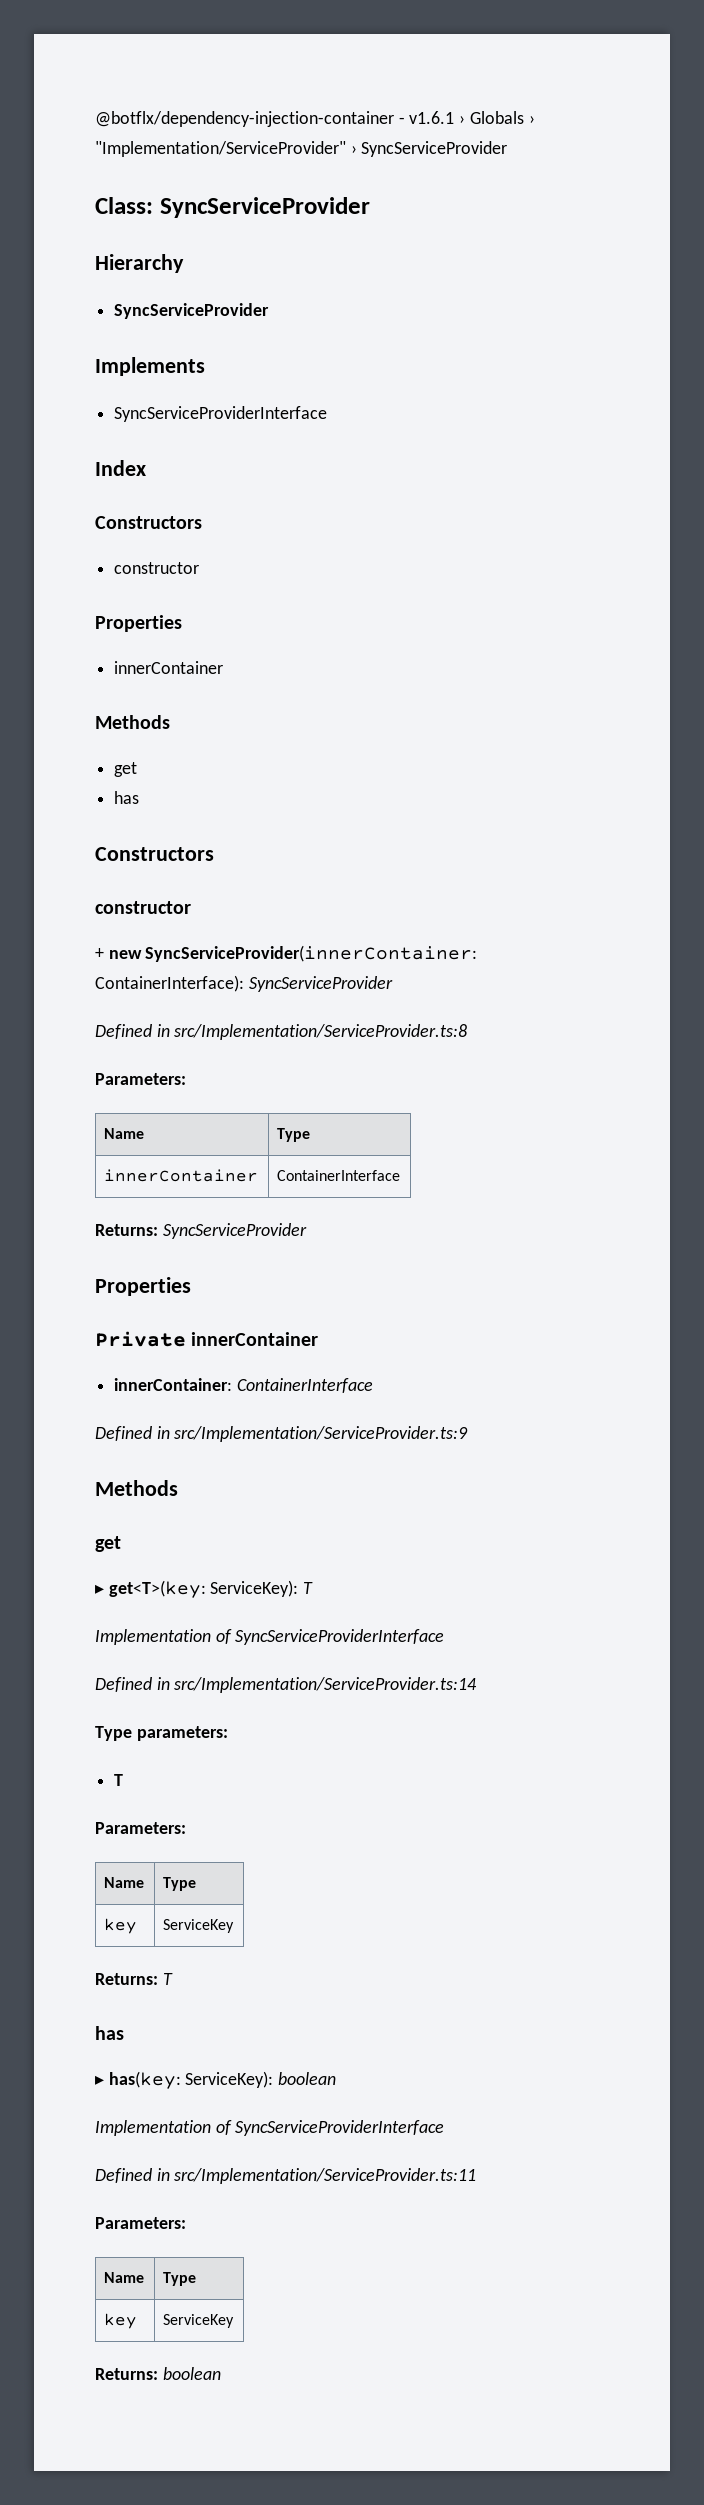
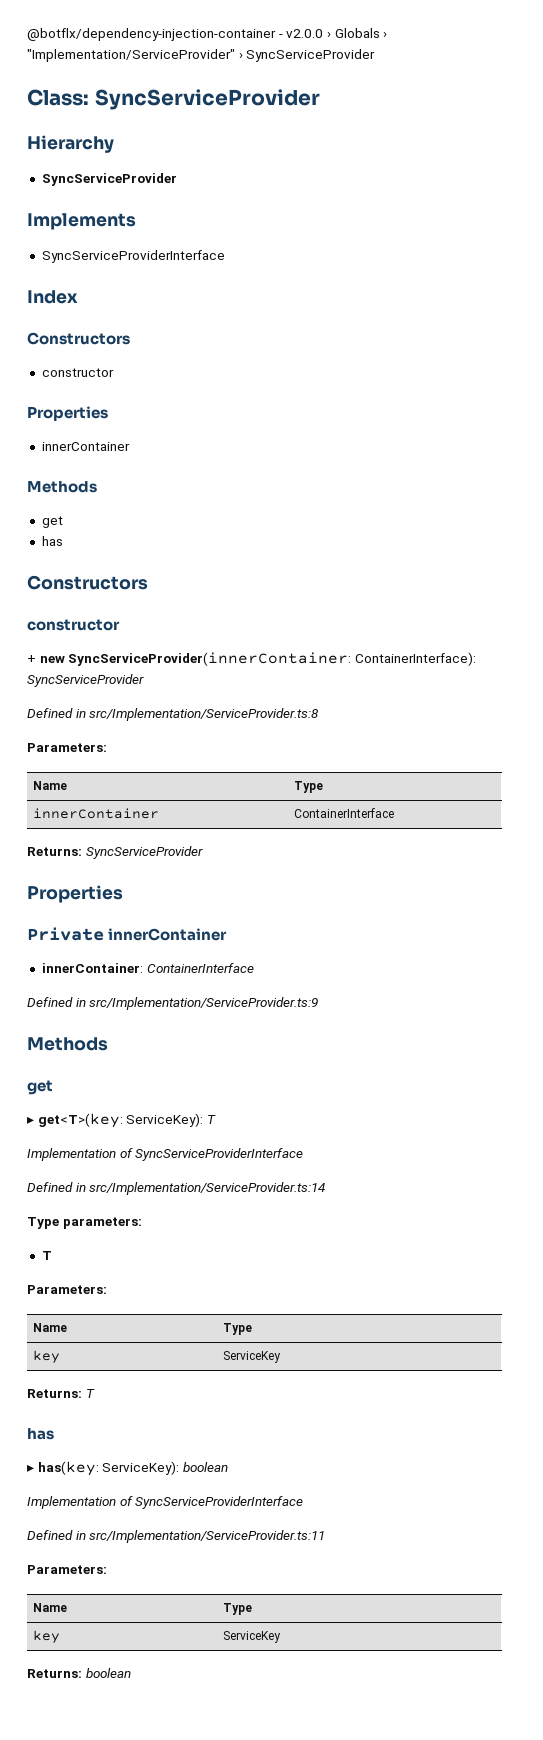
- @botflx/dependency-injection-container - v1.6.1 › Globals › "Implementation/ServiceProvider" › SyncServiceProvider
+ @botflx/dependency-injection-container - v2.0.0 › Globals › "Implementation/ServiceProvider" › SyncServiceProvider

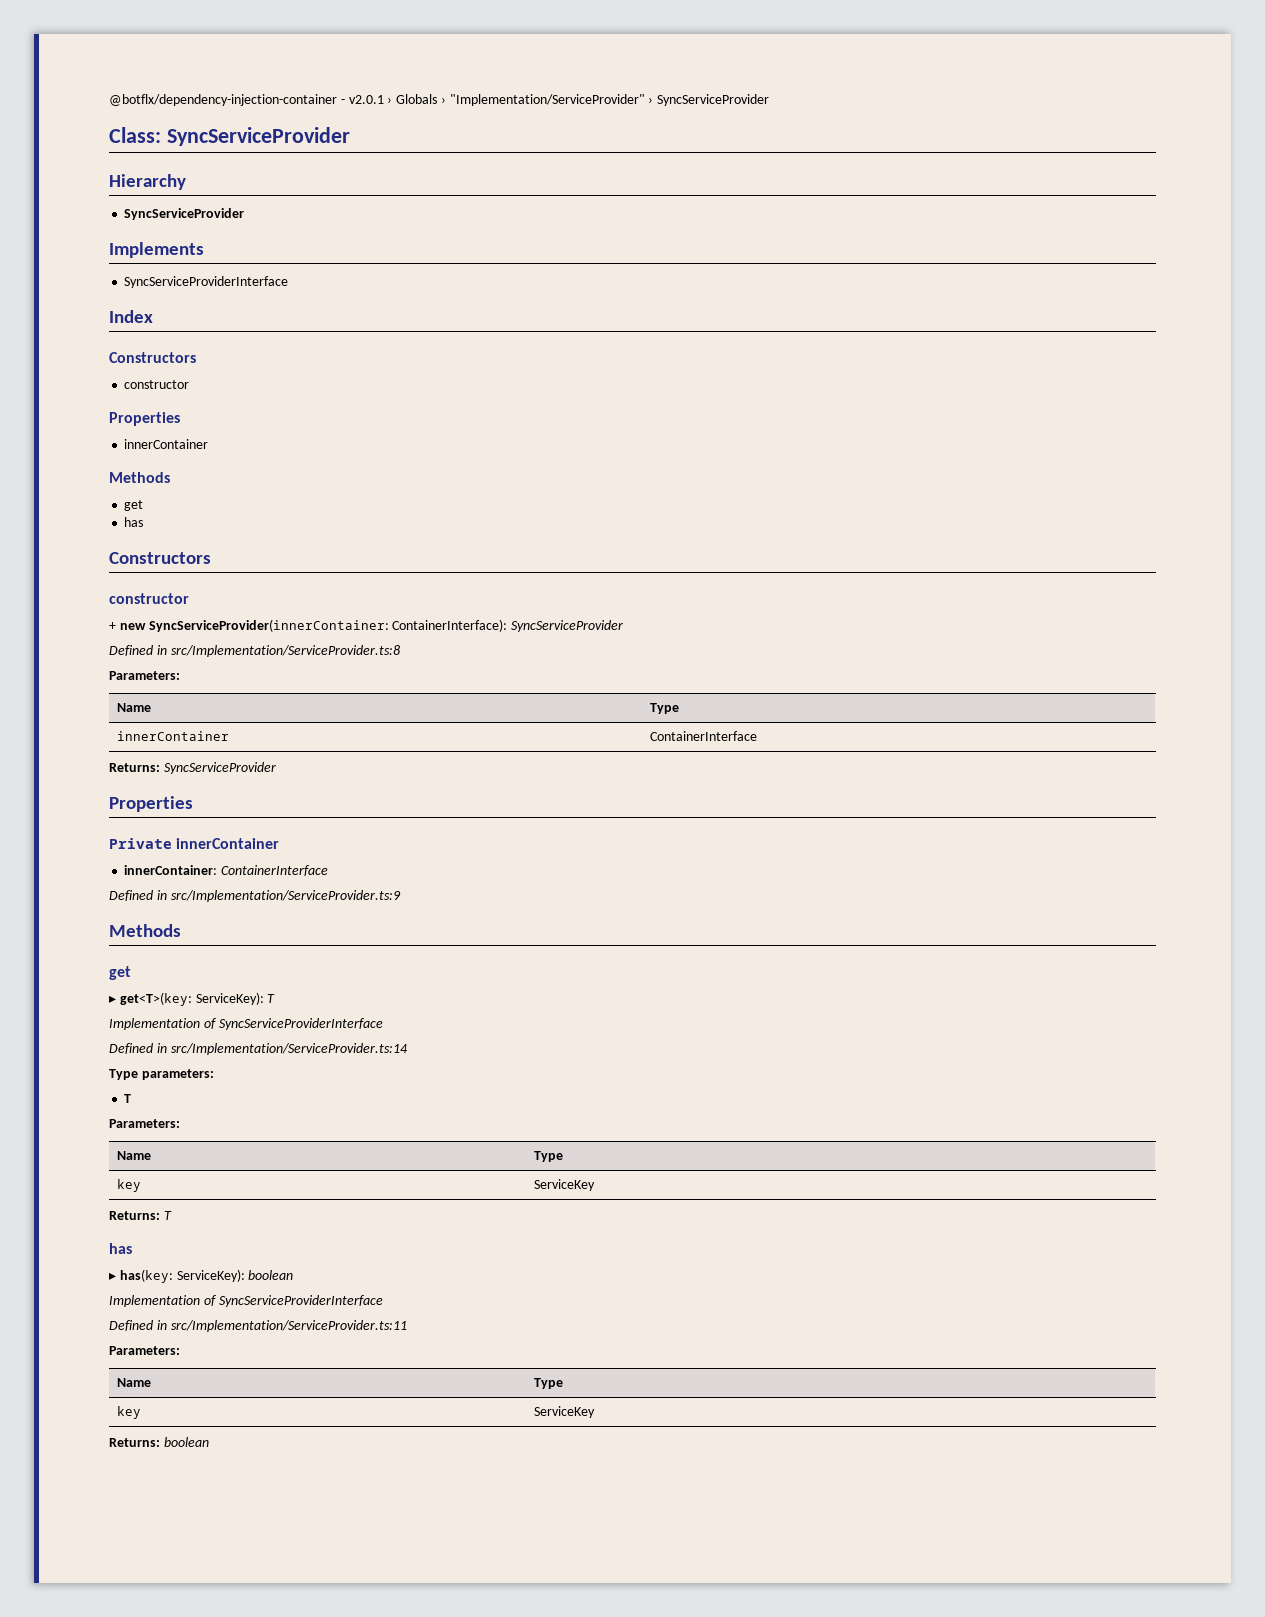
- @botflx/dependency-injection-container - v2.0.0 › Globals › "Implementation/ServiceProvider" › SyncServiceProvider
+ @botflx/dependency-injection-container - v2.0.1 › Globals › "Implementation/ServiceProvider" › SyncServiceProvider

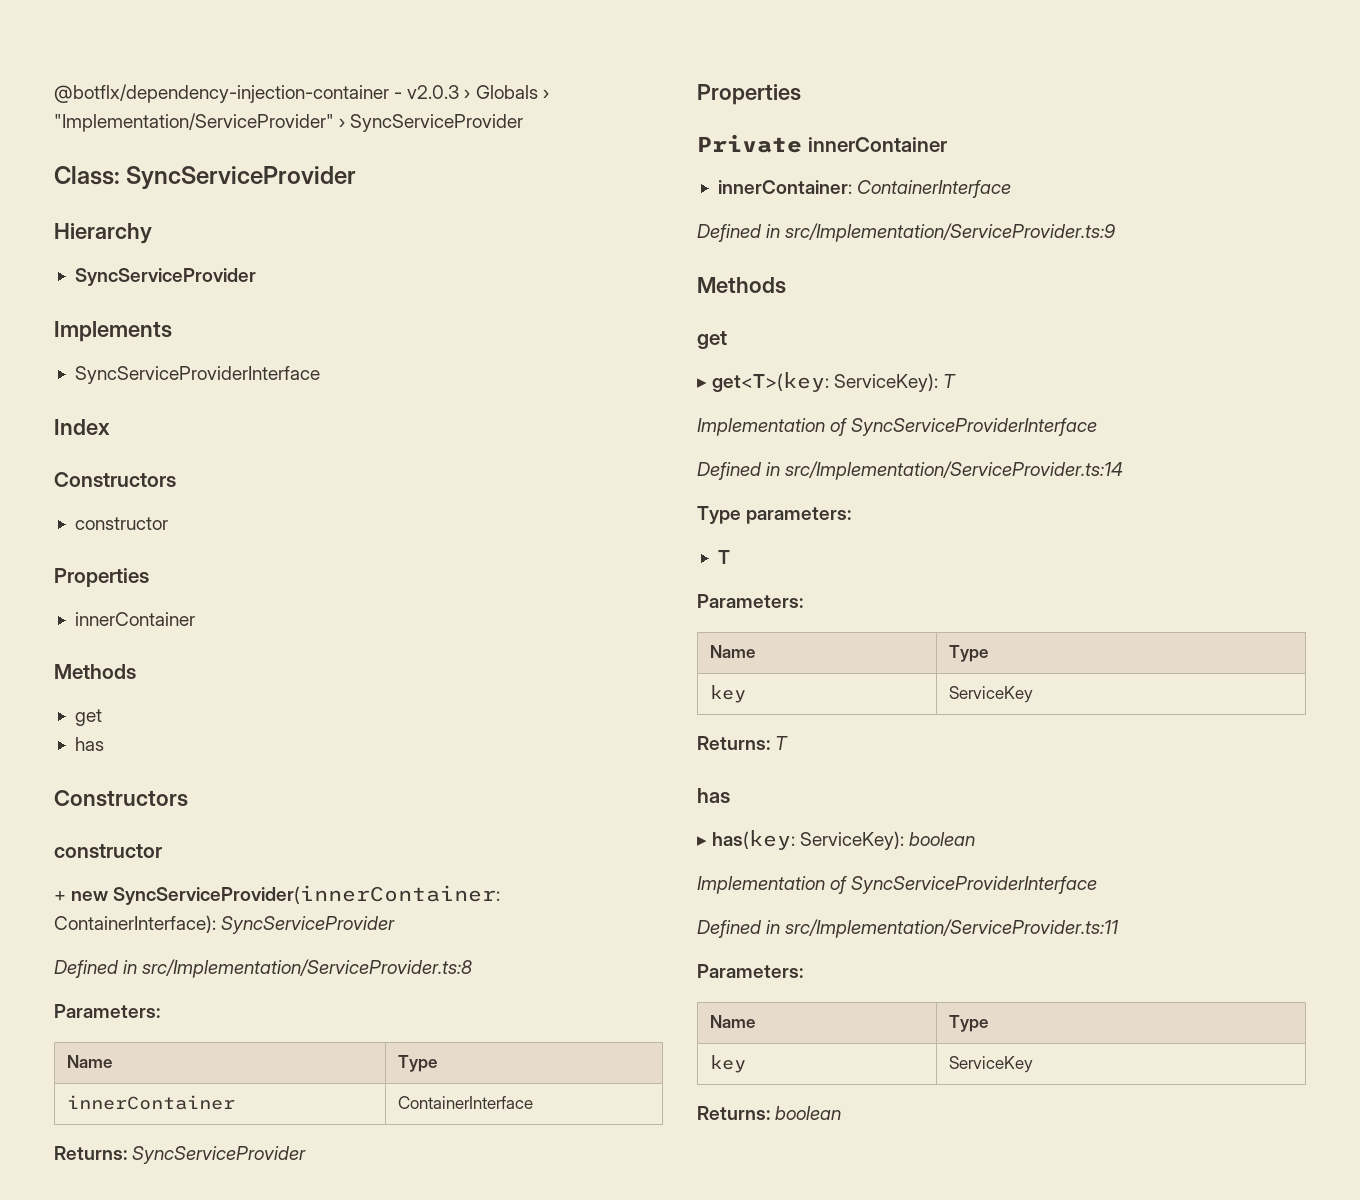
- @botflx/dependency-injection-container - v2.0.1 › Globals › "Implementation/ServiceProvider" › SyncServiceProvider
+ @botflx/dependency-injection-container - v2.0.3 › Globals › "Implementation/ServiceProvider" › SyncServiceProvider

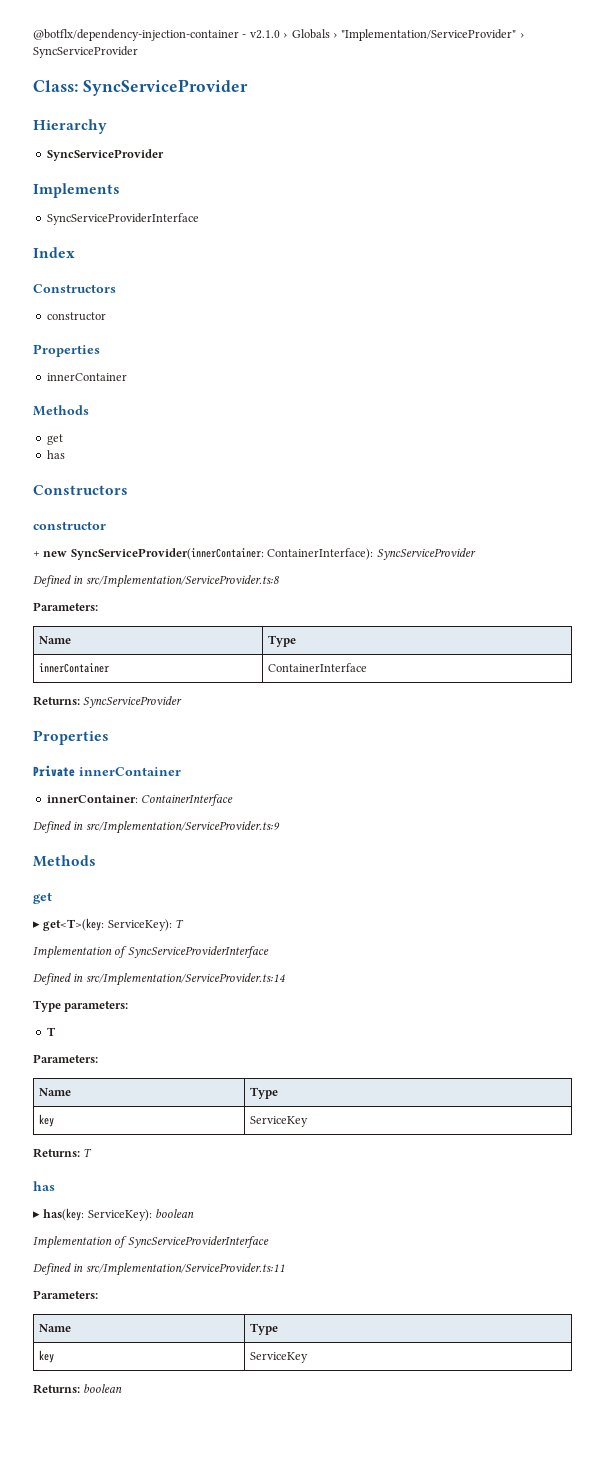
- @botflx/dependency-injection-container - v2.0.3 › Globals › "Implementation/ServiceProvider" › SyncServiceProvider
+ @botflx/dependency-injection-container - v2.1.0 › Globals › "Implementation/ServiceProvider" › SyncServiceProvider

